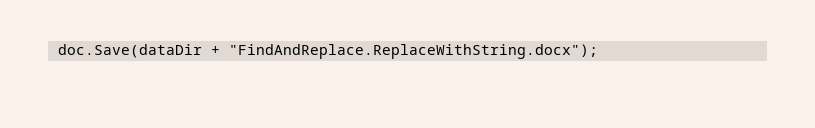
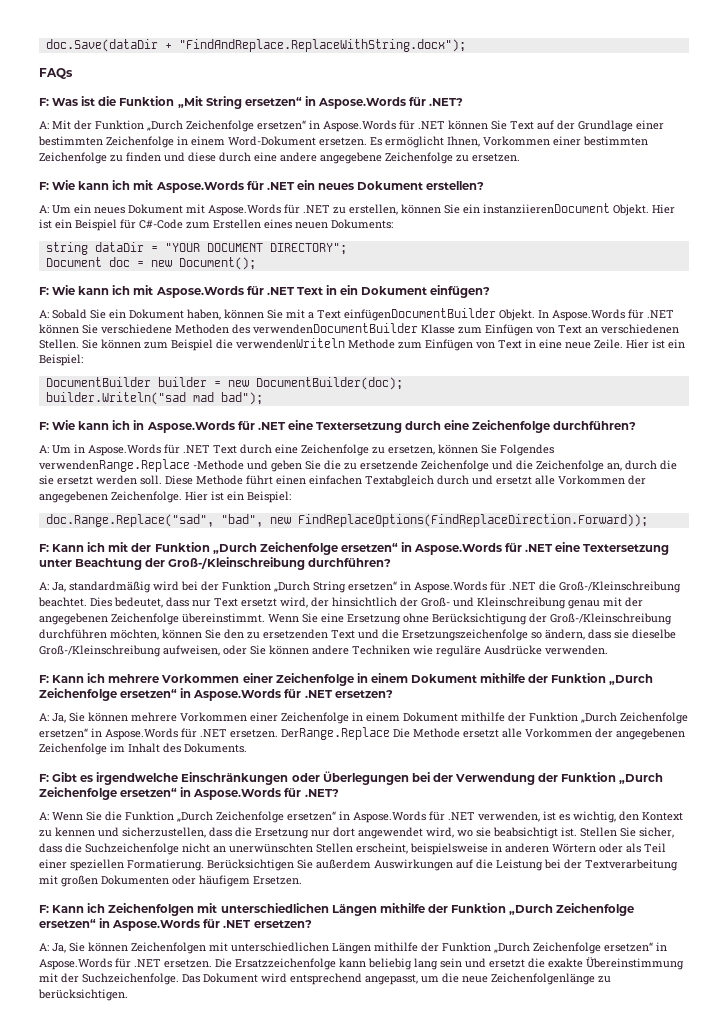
+ FAQs
+ F: Was ist die Funktion „Mit String ersetzen“ in Aspose.Words für .NET?
+ A: Mit der Funktion „Durch Zeichenfolge ersetzen“ in Aspose.Words für .NET können Sie Text auf der Grundlage einer bestimmten Zeichenfolge in einem Word-Dokument ersetzen. Es ermöglicht Ihnen, Vorkommen einer bestimmten Zeichenfolge zu finden und diese durch eine andere angegebene Zeichenfolge zu ersetzen.
+ F: Wie kann ich mit Aspose.Words für .NET ein neues Dokument erstellen?
+ A: Um ein neues Dokument mit Aspose.Words für .NET zu erstellen, können Sie ein instanziierenDocument Objekt. Hier ist ein Beispiel für C#-Code zum Erstellen eines neuen Dokuments:
+ string dataDir = "YOUR DOCUMENT DIRECTORY";
+ Document doc = new Document();
+ F: Wie kann ich mit Aspose.Words für .NET Text in ein Dokument einfügen?
+ A: Sobald Sie ein Dokument haben, können Sie mit a Text einfügenDocumentBuilder Objekt. In Aspose.Words für .NET können Sie verschiedene Methoden des verwendenDocumentBuilder Klasse zum Einfügen von Text an verschiedenen Stellen. Sie können zum Beispiel die verwendenWriteln Methode zum Einfügen von Text in eine neue Zeile. Hier ist ein Beispiel:
+ DocumentBuilder builder = new DocumentBuilder(doc);
+ builder.Writeln("sad mad bad");
+ F: Wie kann ich in Aspose.Words für .NET eine Textersetzung durch eine Zeichenfolge durchführen?
+ A: Um in Aspose.Words für .NET Text durch eine Zeichenfolge zu ersetzen, können Sie Folgendes verwendenRange.Replace -Methode und geben Sie die zu ersetzende Zeichenfolge und die Zeichenfolge an, durch die sie ersetzt werden soll. Diese Methode führt einen einfachen Textabgleich durch und ersetzt alle Vorkommen der angegebenen Zeichenfolge. Hier ist ein Beispiel:
+ doc.Range.Replace("sad", "bad", new FindReplaceOptions(FindReplaceDirection.Forward));
+ F: Kann ich mit der Funktion „Durch Zeichenfolge ersetzen“ in Aspose.Words für .NET eine Textersetzung unter Beachtung der Groß-/Kleinschreibung durchführen?
+ A: Ja, standardmäßig wird bei der Funktion „Durch String ersetzen“ in Aspose.Words für .NET die Groß-/Kleinschreibung beachtet. Dies bedeutet, dass nur Text ersetzt wird, der hinsichtlich der Groß- und Kleinschreibung genau mit der angegebenen Zeichenfolge übereinstimmt. Wenn Sie eine Ersetzung ohne Berücksichtigung der Groß-/Kleinschreibung durchführen möchten, können Sie den zu ersetzenden Text und die Ersetzungszeichenfolge so ändern, dass sie dieselbe Groß-/Kleinschreibung aufweisen, oder Sie können andere Techniken wie reguläre Ausdrücke verwenden.
+ F: Kann ich mehrere Vorkommen einer Zeichenfolge in einem Dokument mithilfe der Funktion „Durch Zeichenfolge ersetzen“ in Aspose.Words für .NET ersetzen?
+ A: Ja, Sie können mehrere Vorkommen einer Zeichenfolge in einem Dokument mithilfe der Funktion „Durch Zeichenfolge ersetzen“ in Aspose.Words für .NET ersetzen. DerRange.Replace Die Methode ersetzt alle Vorkommen der angegebenen Zeichenfolge im Inhalt des Dokuments.
+ F: Gibt es irgendwelche Einschränkungen oder Überlegungen bei der Verwendung der Funktion „Durch Zeichenfolge ersetzen“ in Aspose.Words für .NET?
+ A: Wenn Sie die Funktion „Durch Zeichenfolge ersetzen“ in Aspose.Words für .NET verwenden, ist es wichtig, den Kontext zu kennen und sicherzustellen, dass die Ersetzung nur dort angewendet wird, wo sie beabsichtigt ist. Stellen Sie sicher, dass die Suchzeichenfolge nicht an unerwünschten Stellen erscheint, beispielsweise in anderen Wörtern oder als Teil einer speziellen Formatierung. Berücksichtigen Sie außerdem Auswirkungen auf die Leistung bei der Textverarbeitung mit großen Dokumenten oder häufigem Ersetzen.
+ F: Kann ich Zeichenfolgen mit unterschiedlichen Längen mithilfe der Funktion „Durch Zeichenfolge ersetzen“ in Aspose.Words für .NET ersetzen?
+ A: Ja, Sie können Zeichenfolgen mit unterschiedlichen Längen mithilfe der Funktion „Durch Zeichenfolge ersetzen“ in Aspose.Words für .NET ersetzen. Die Ersatzzeichenfolge kann beliebig lang sein und ersetzt die exakte Übereinstimmung mit der Suchzeichenfolge. Das Dokument wird entsprechend angepasst, um die neue Zeichenfolgenlänge zu berücksichtigen.

